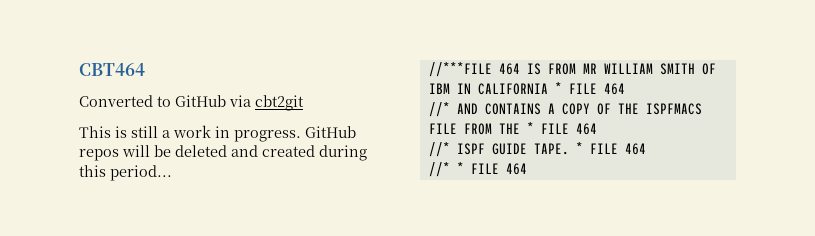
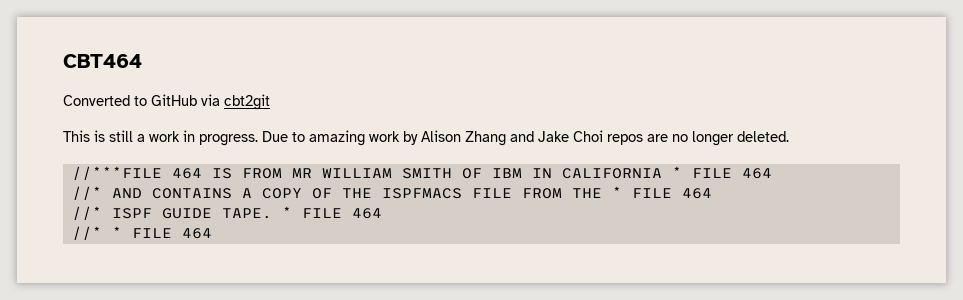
- GitHub repos will be deleted and created during this period...
+ Due to amazing work by Alison Zhang and Jake Choi repos are no longer deleted.

